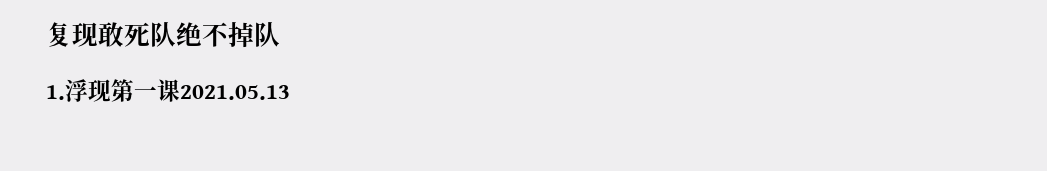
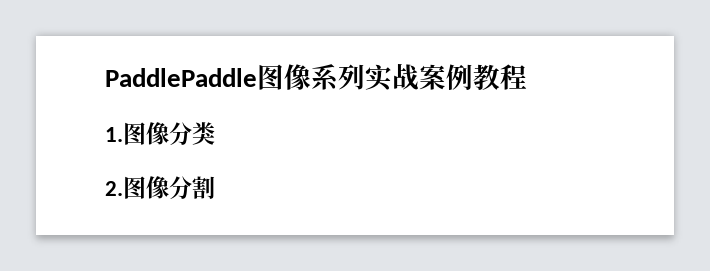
- 复现敢死队绝不掉队
- 1.浮现第一课2021.05.13
+ PaddlePaddle图像系列实战案例教程
+ 1.图像分类
+ 2.图像分割

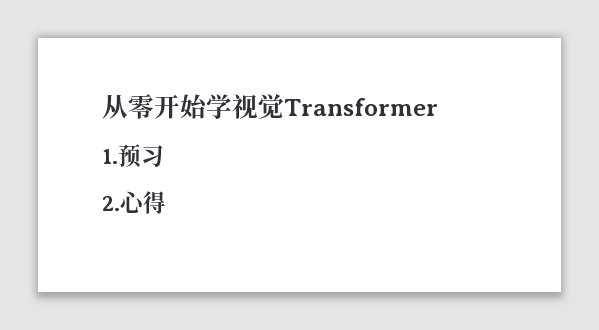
- PaddlePaddle图像系列实战案例教程
+ 从零开始学视觉Transformer
- 1.图像分类
+ 1.预习
- 2.图像分割
+ 2.心得

